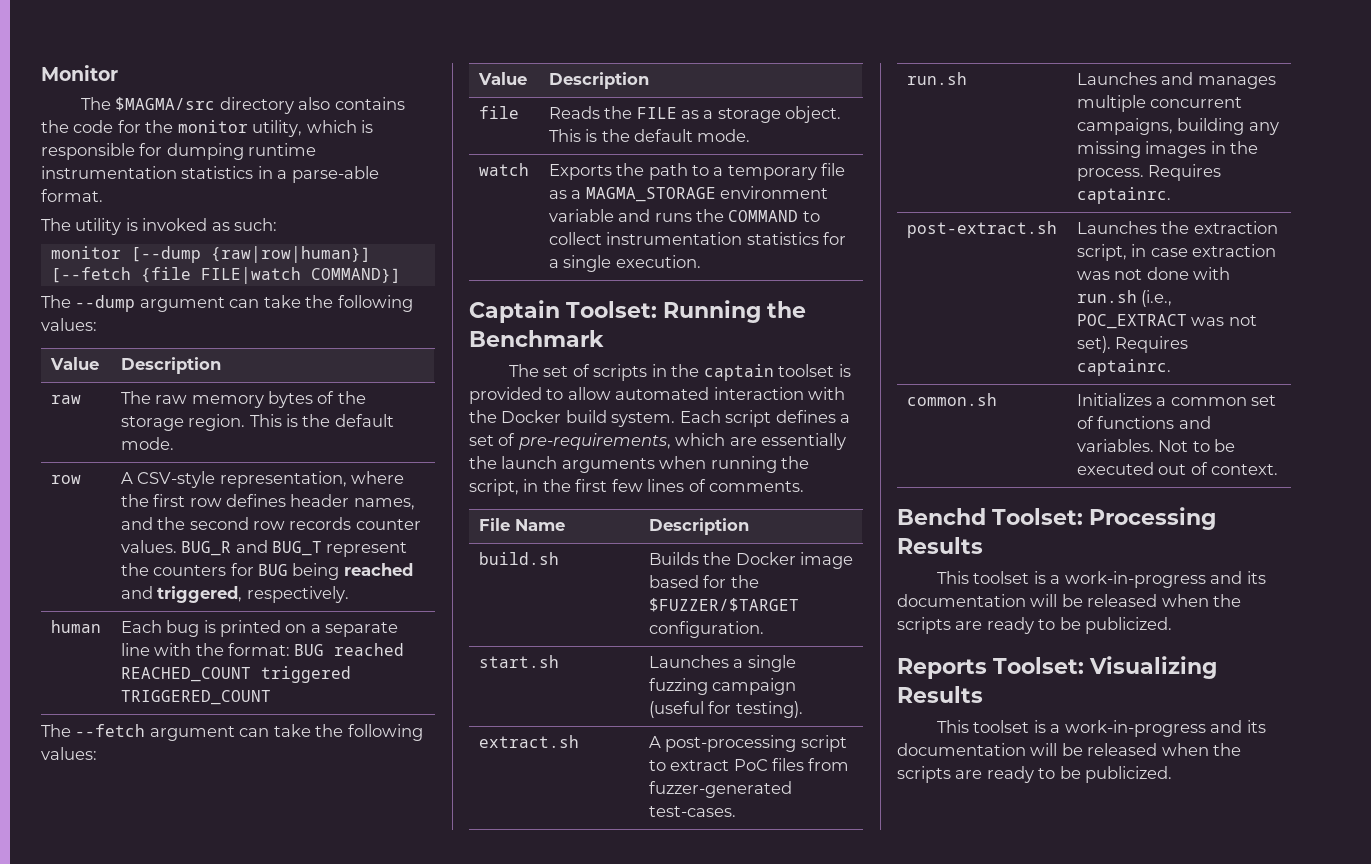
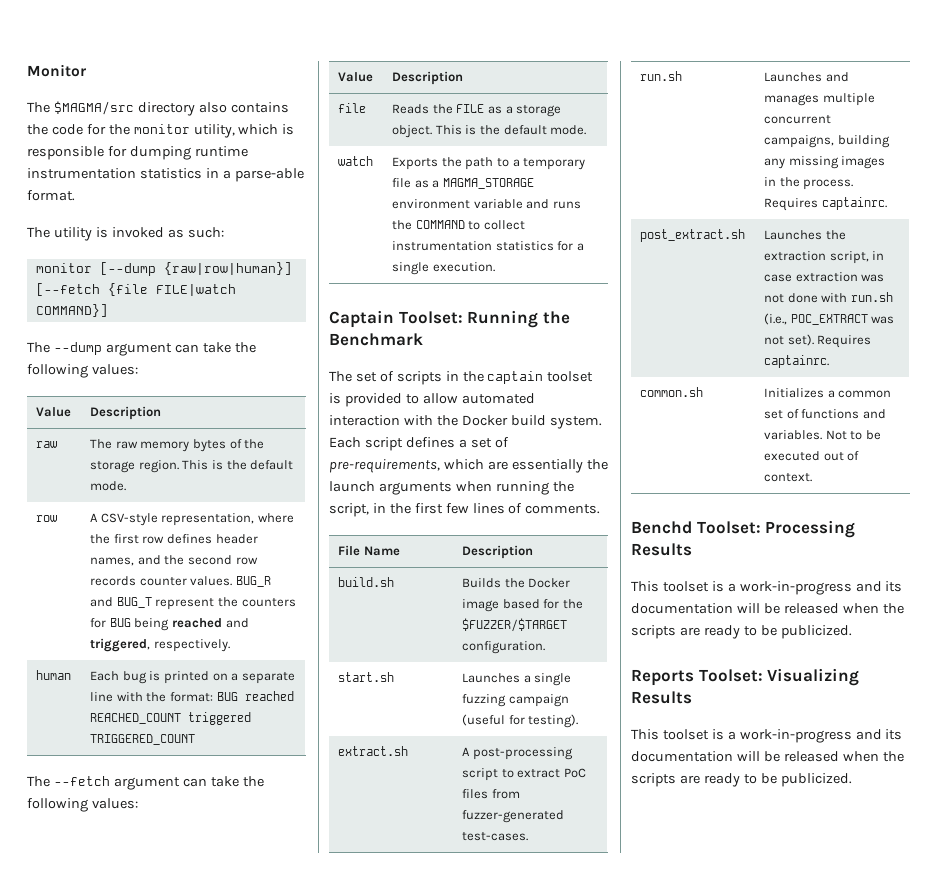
- post-extract.sh | Launches the extraction script, in case extraction was not done with run.sh (i.e., POC_EXTRACT was not set). Requires captainrc.
+ post_extract.sh | Launches the extraction script, in case extraction was not done with run.sh (i.e., POC_EXTRACT was not set). Requires captainrc.

